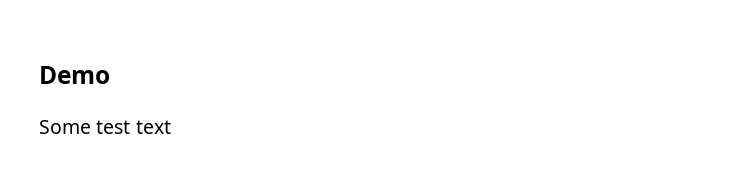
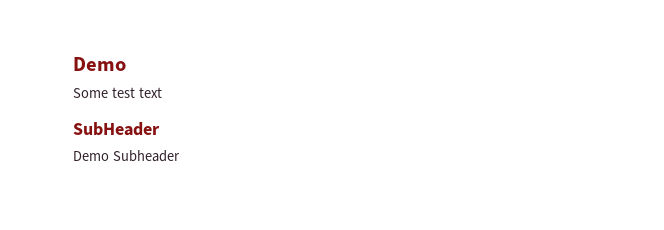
+ SubHeader
+ Demo Subheader

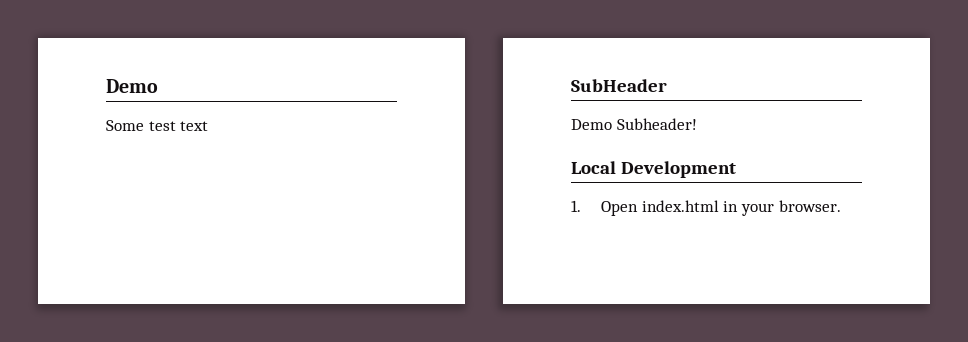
- Demo Subheader
+ Demo Subheader!
+ Local Development
+ 1. Open index.html in your browser.

